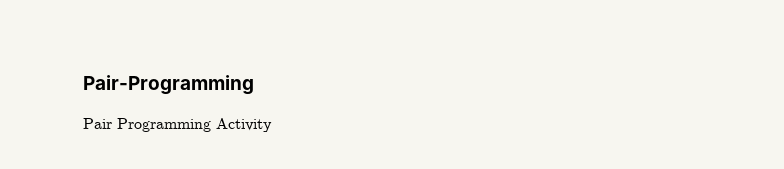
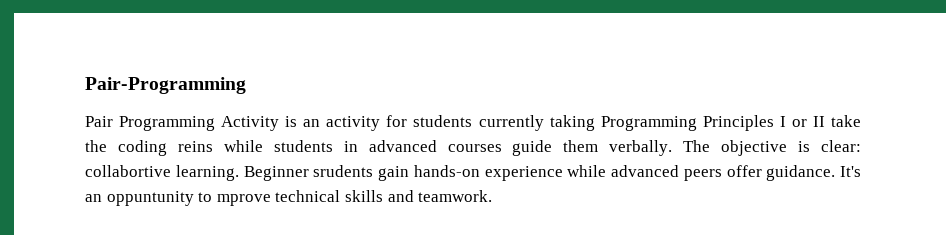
- Pair Programming Activity
+ Pair Programming Activity is an activity for students currently taking Programming Principles I or II take the coding reins while students in advanced courses guide them verbally. The objective is clear: collabortive learning. Beginner srudents gain hands-on experience while advanced peers offer guidance. It's an oppuntunity to mprove technical skills and teamwork.

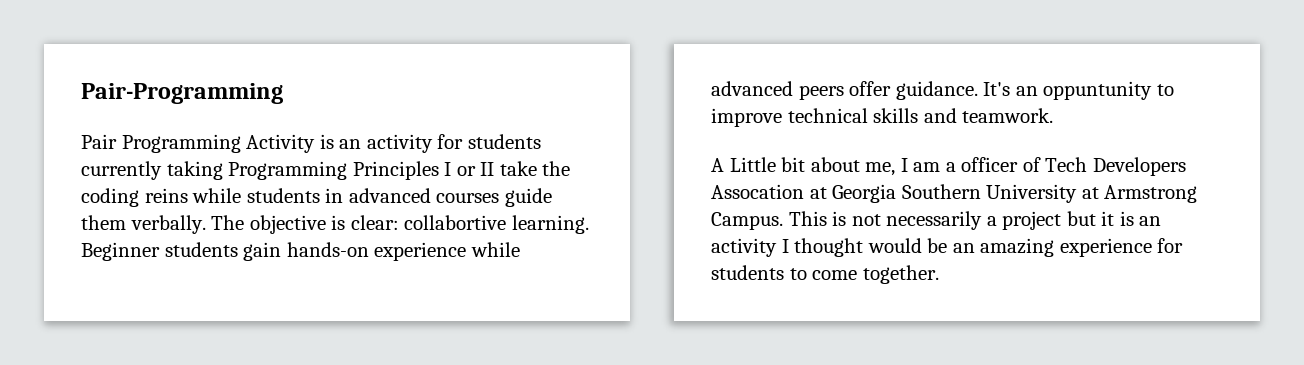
- Beginner srudents gain hands-on experience while advanced peers offer guidance.
+ Beginner students gain hands-on experience while advanced peers offer guidance.
- It's an oppuntunity to mprove technical skills and teamwork.
+ It's an oppuntunity to improve technical skills and teamwork.
+ A Little bit about me, I am a officer of Tech Developers Assocation at Georgia Southern University at Armstrong Campus. This is not necessarily a project but it is an activity I thought would be an amazing experience for students to come together.

